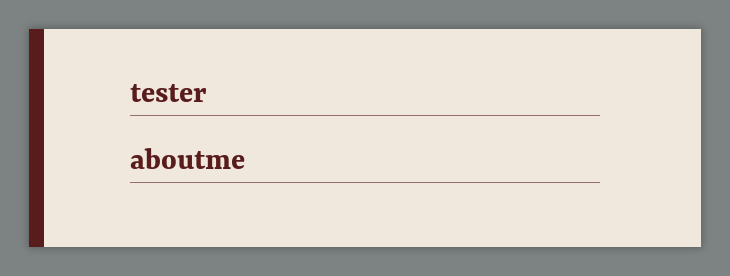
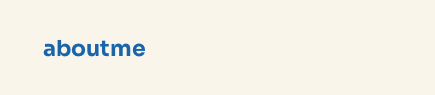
- tester

